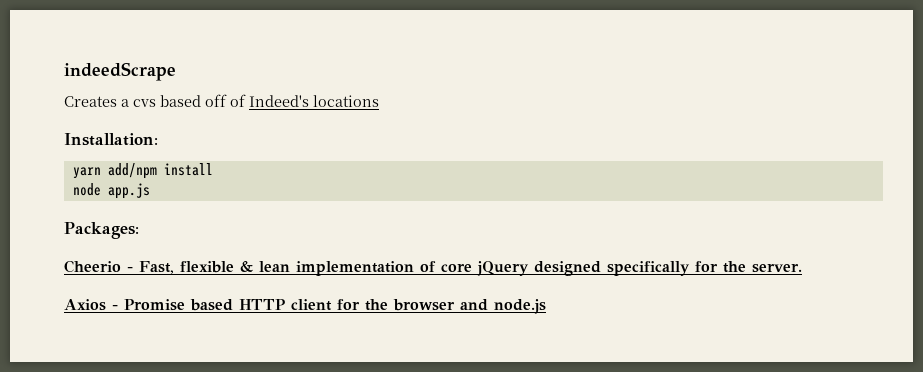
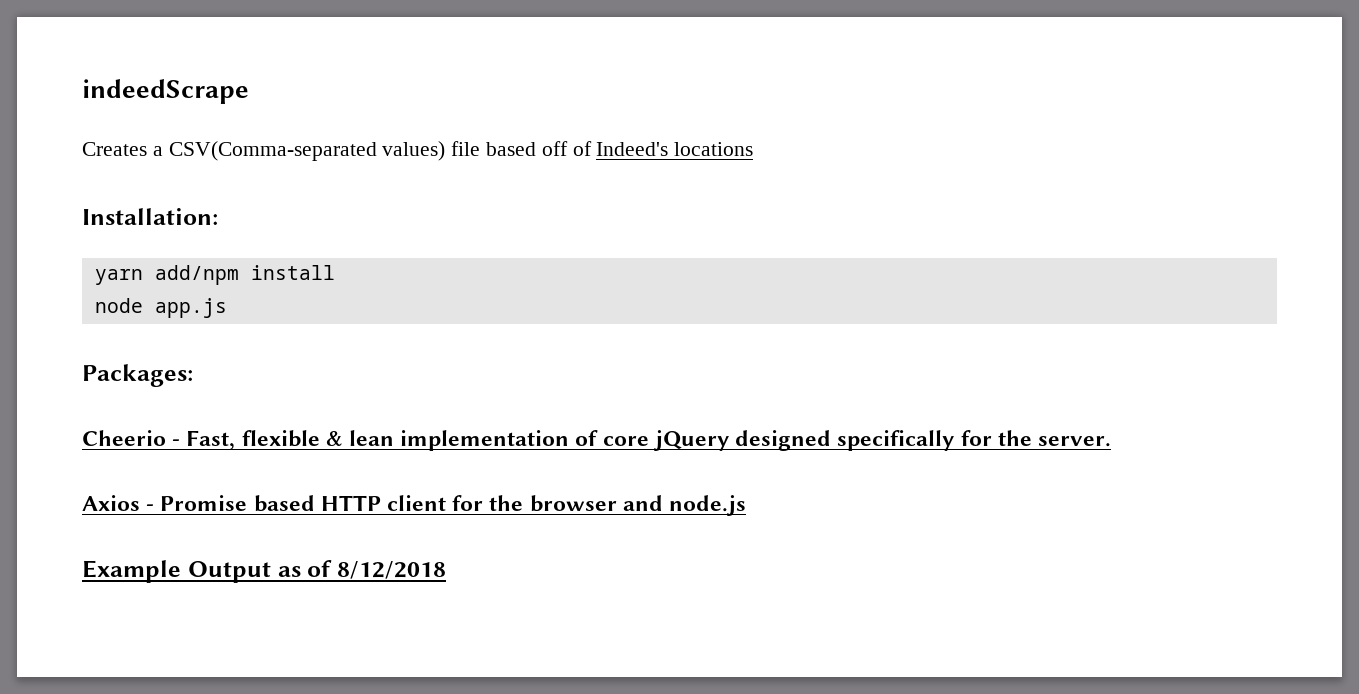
- Creates a cvs based off of Indeed's locations
+ Creates a CSV(Comma-separated values) file based off of Indeed's locations
+ Example Output as of 8/12/2018

